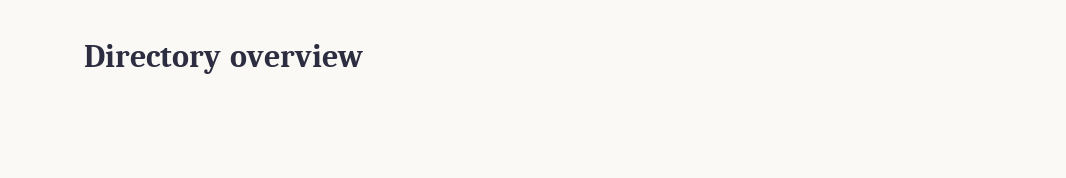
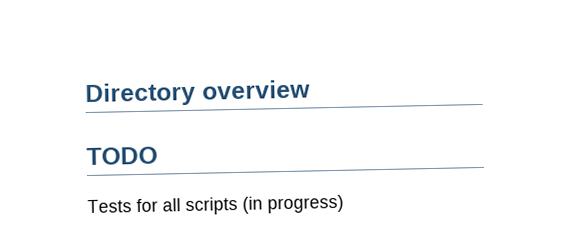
+ TODO
+ Tests for all scripts (in progress)

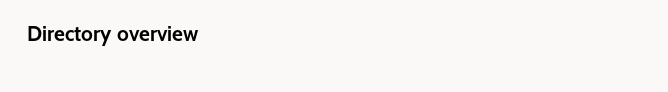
- TODO
- Tests for all scripts (in progress)

